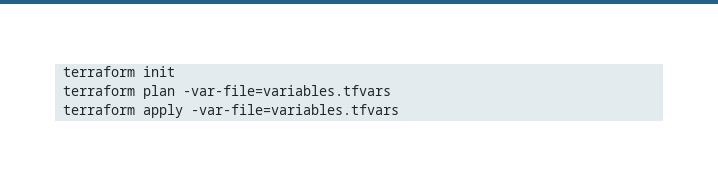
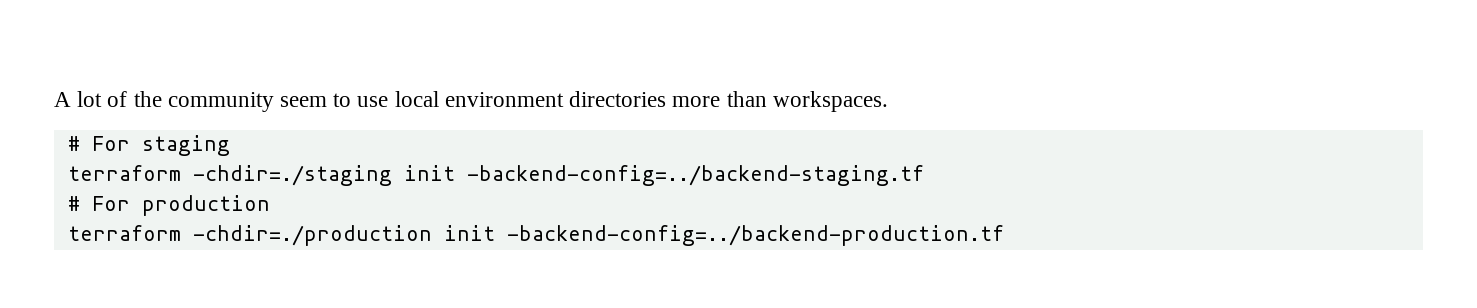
- terraform init
- terraform plan -var-file=variables.tfvars
- terraform apply -var-file=variables.tfvars
+ A lot of the community seem to use local environment directories more than workspaces.
+ # For staging
+ terraform -chdir=./staging init -backend-config=../backend-staging.tf
+ # For production
+ terraform -chdir=./production init -backend-config=../backend-production.tf

